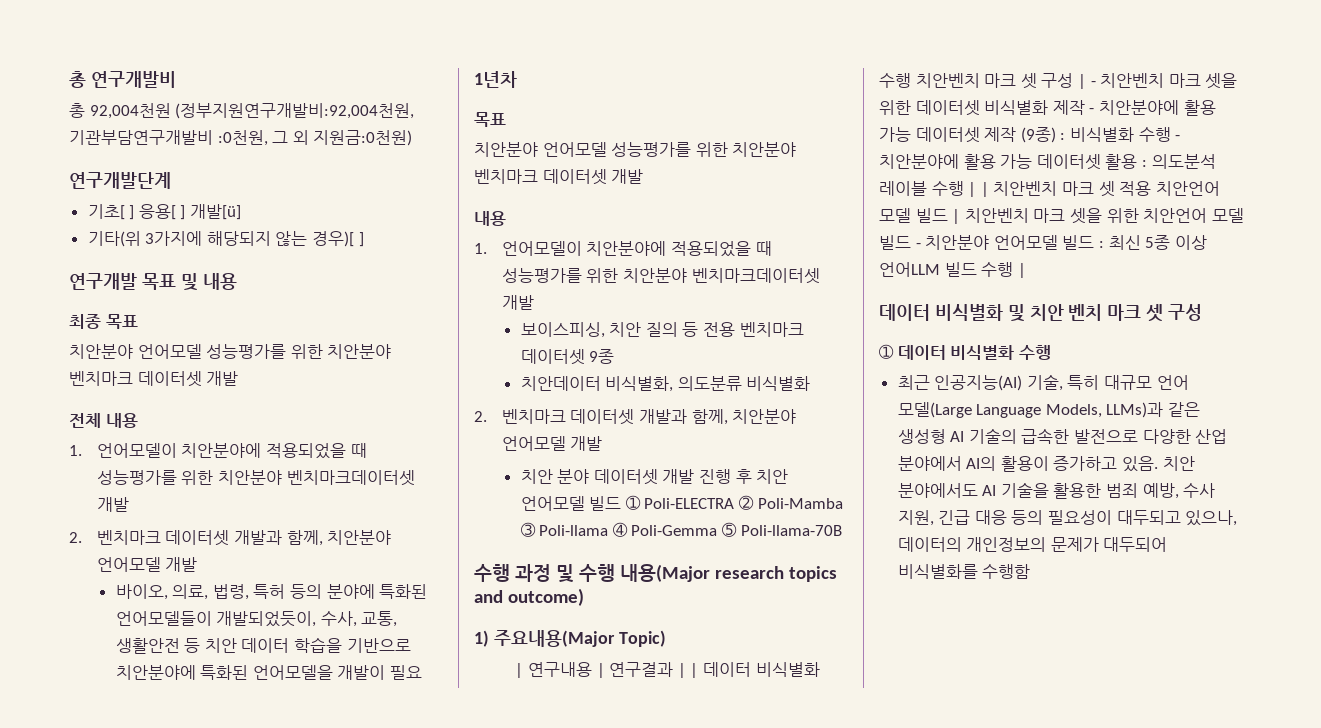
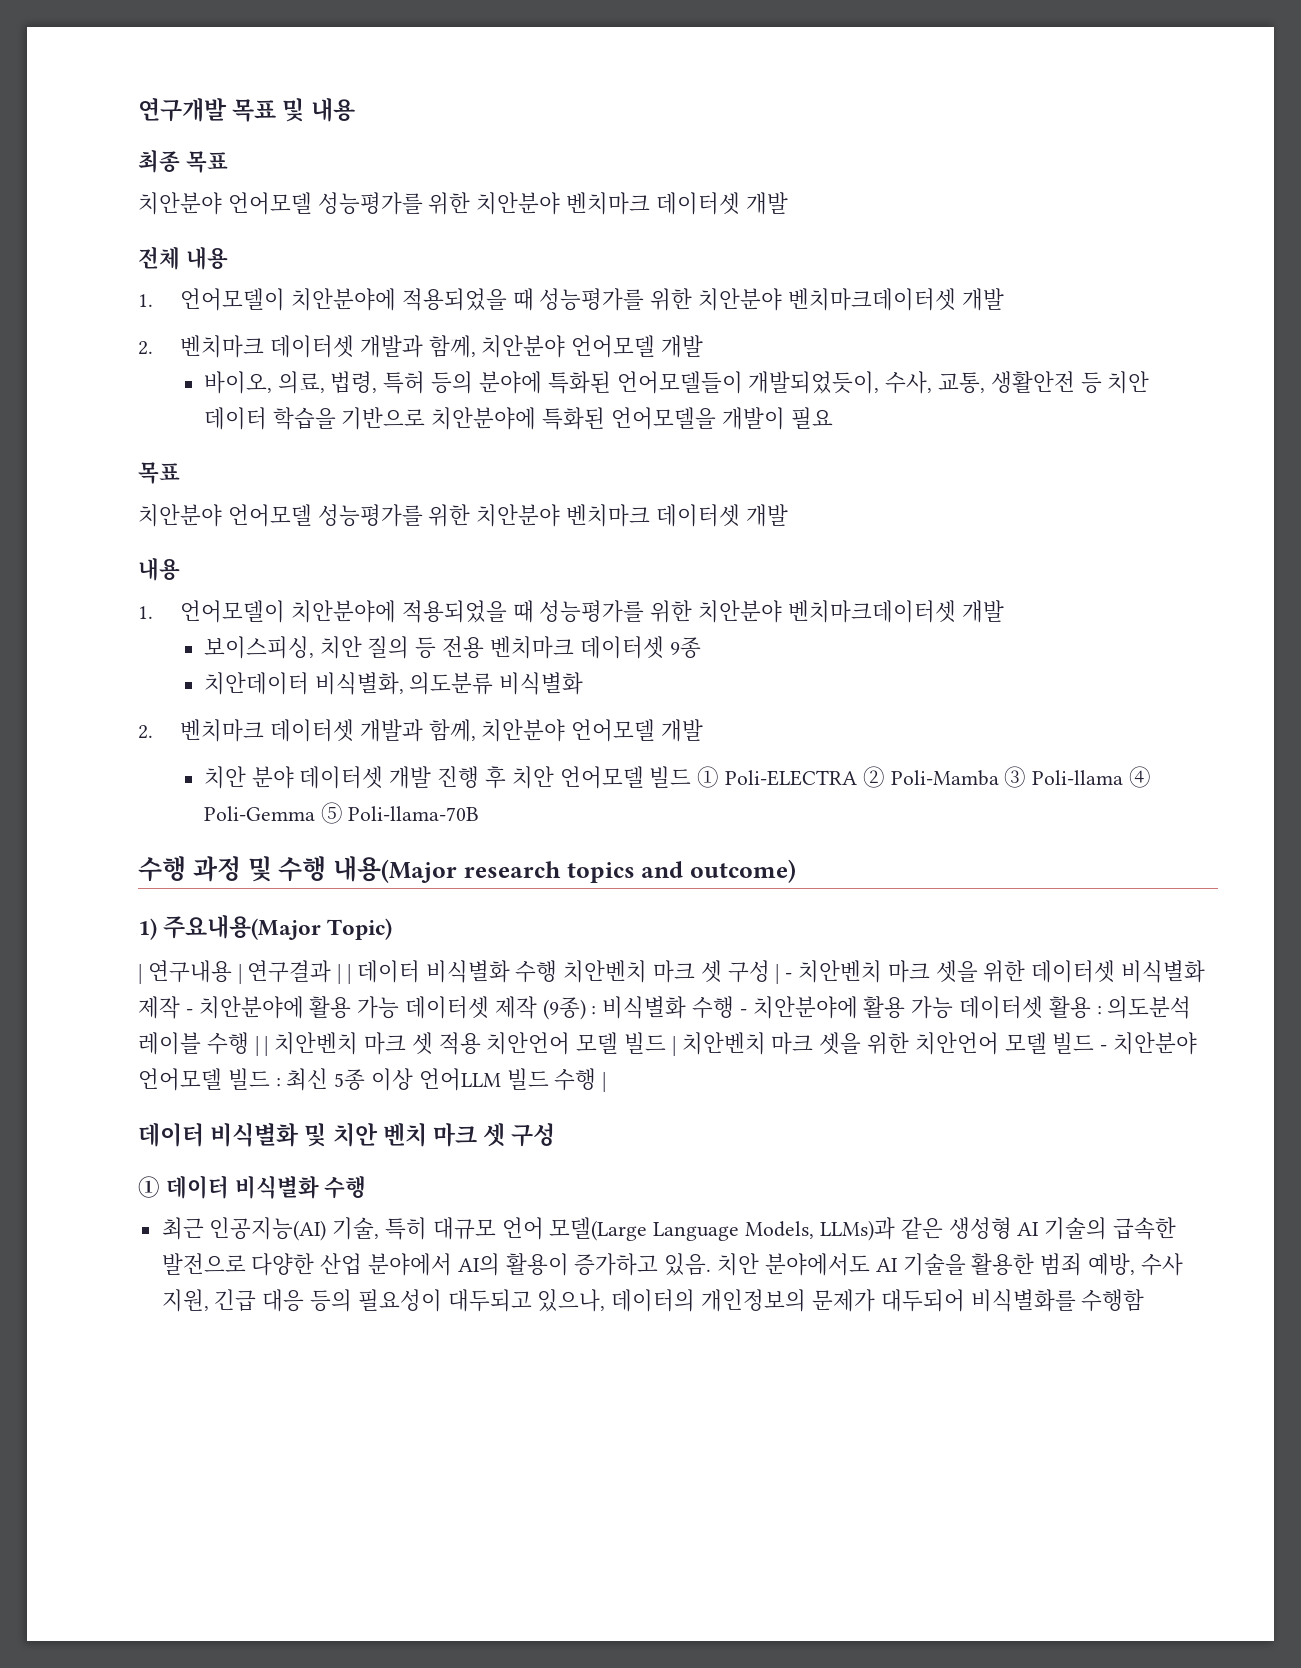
- 총 연구개발비
- 총 92,004천원 (정부지원연구개발비:92,004천원, 기관부담연구개발비 :0천원, 그 외 지원금:0천원)
- 연구개발단계
- 기초[ ] 응용[ ] 개발[ü]
- 기타(위 3가지에 해당되지 않는 경우)[ ]
- 1년차

